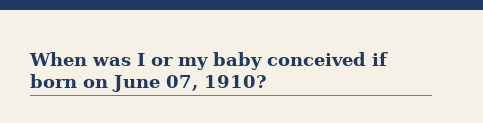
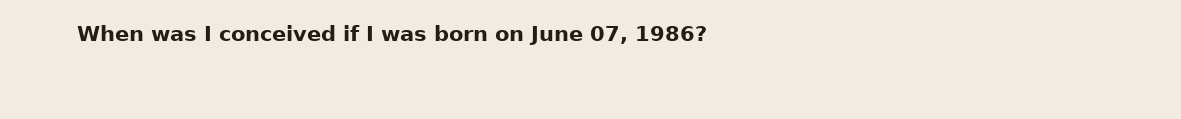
- When was I or my baby conceived if born on June 07, 1910?
+ When was I conceived if I was born on June 07, 1986?

